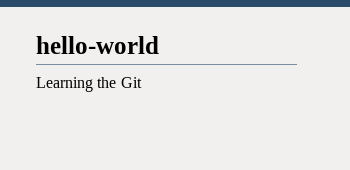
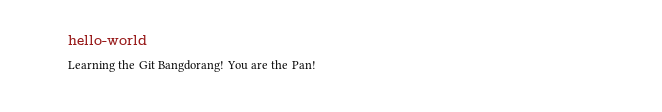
- Learning the Git
+ Learning the Git Bangdorang! You are the Pan!

